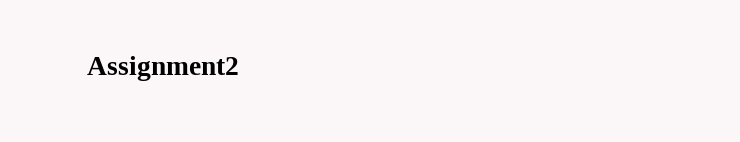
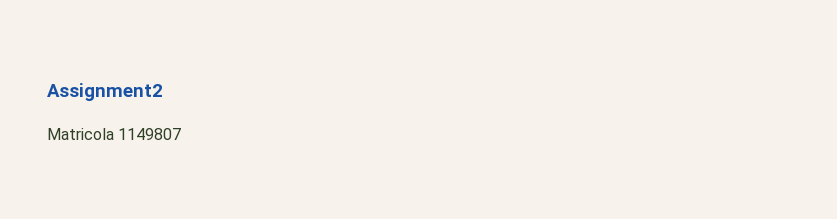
+ Matricola 1149807

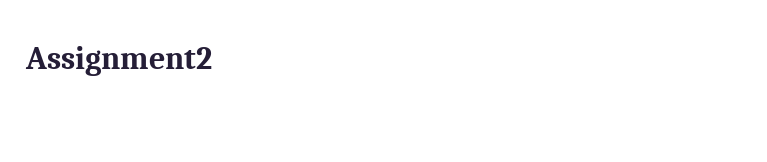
- Matricola 1149807

